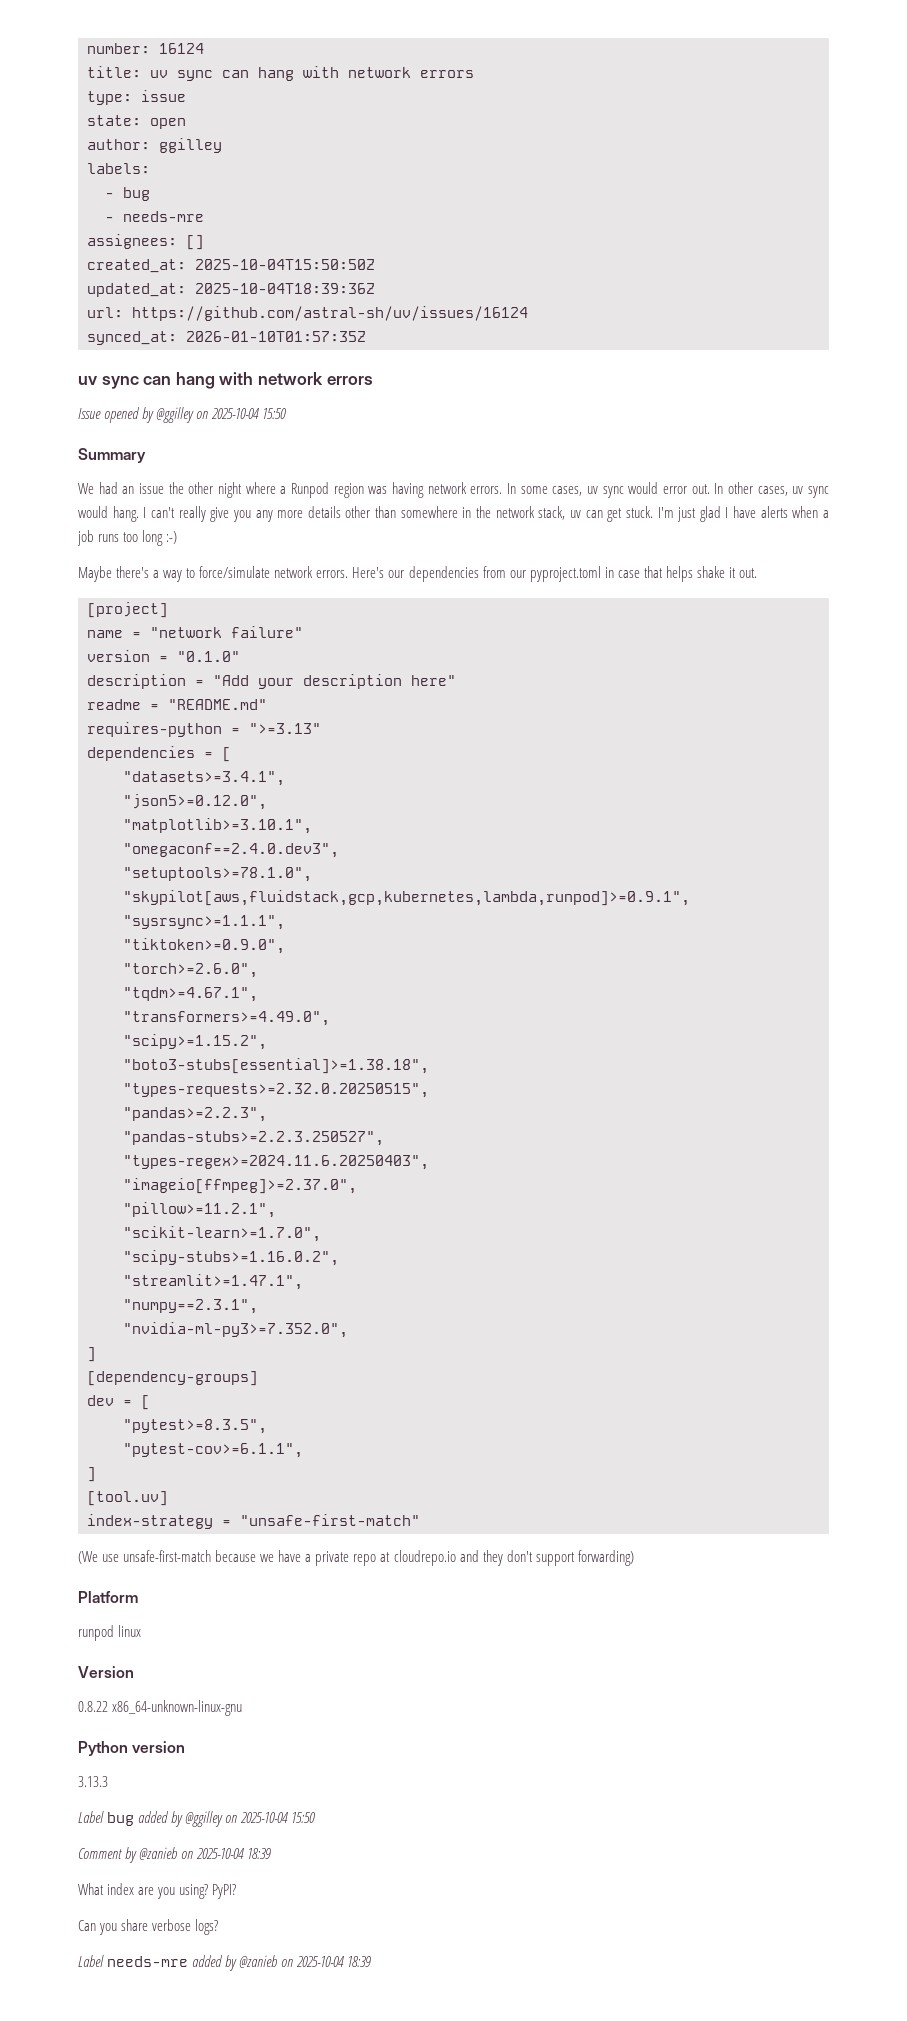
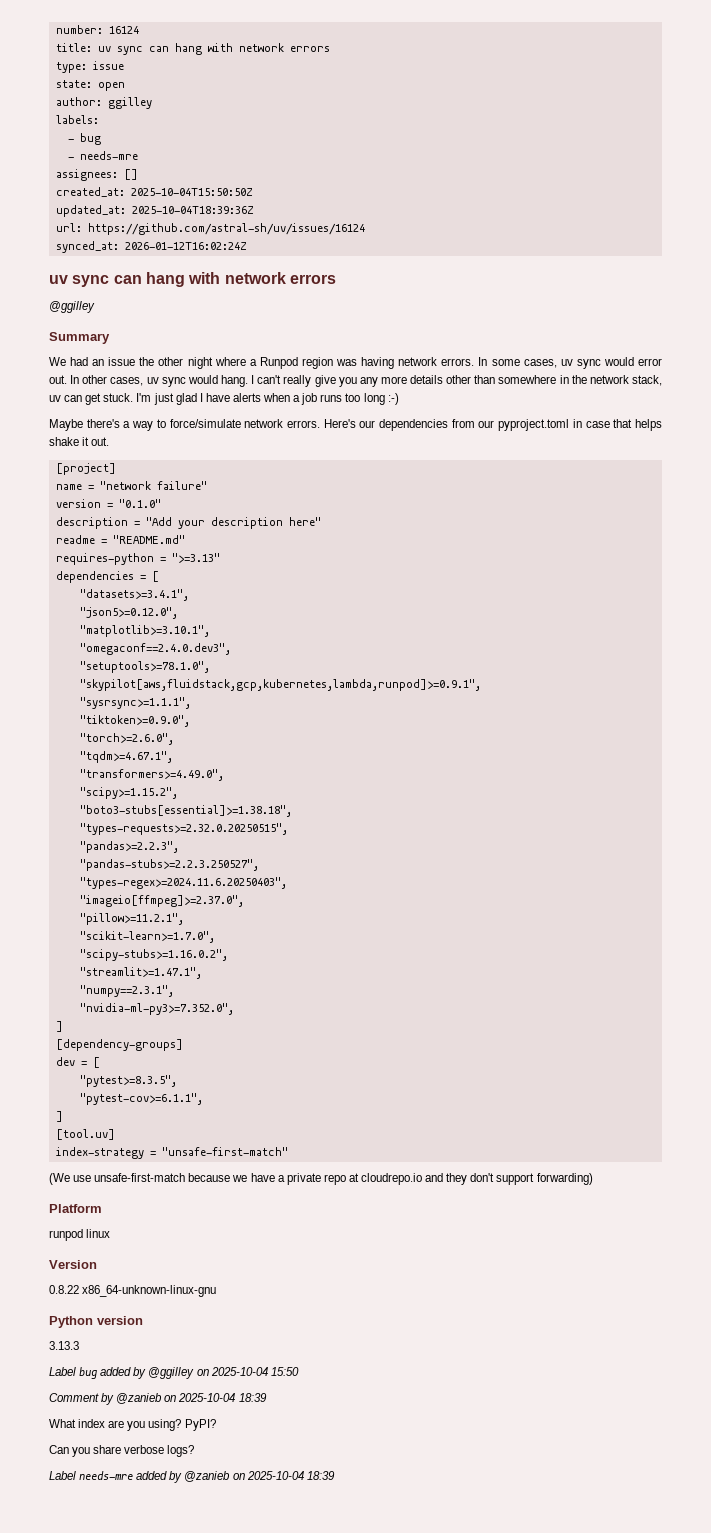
- synced_at: 2026-01-10T01:57:35Z
+ synced_at: 2026-01-12T16:02:24Z
  uv sync can hang with network errors
- Issue opened by @ggilley on 2025-10-04 15:50
+ @ggilley

